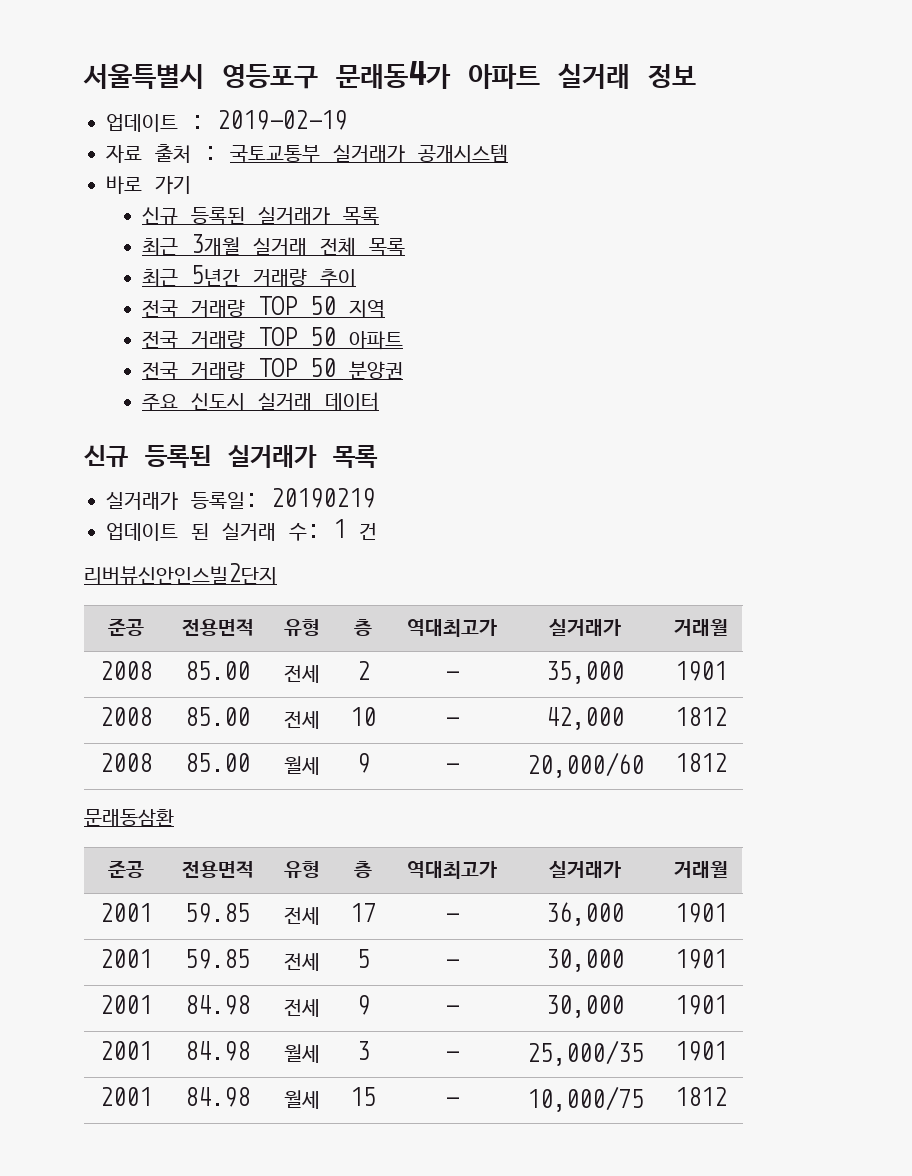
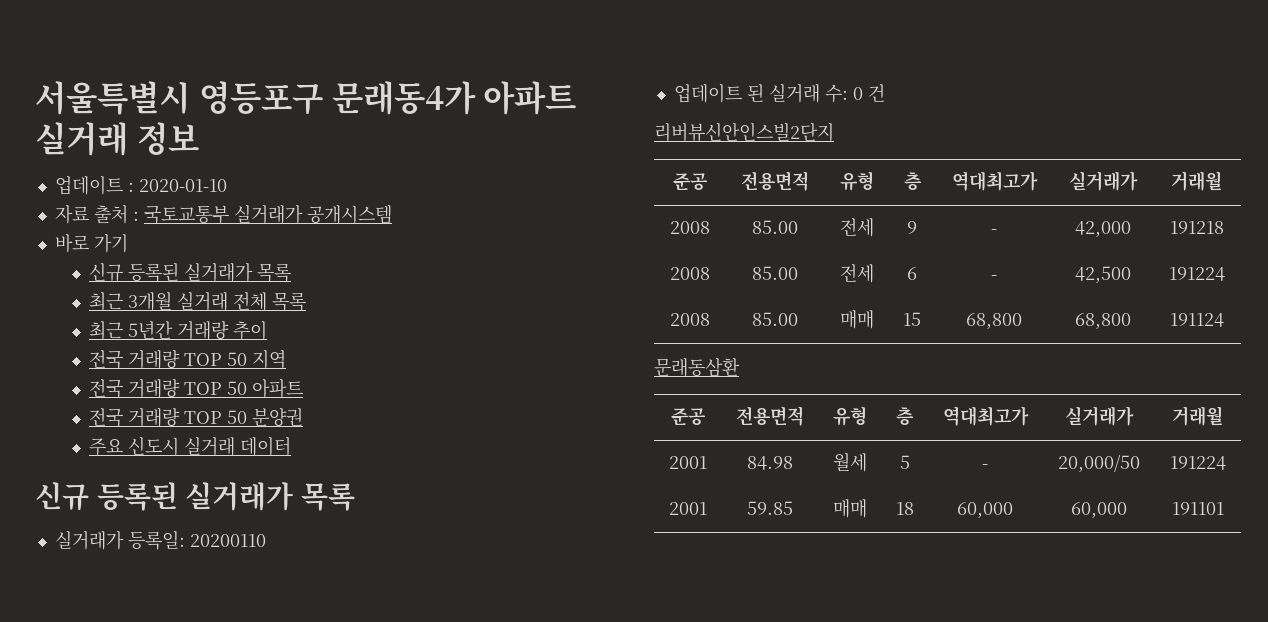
- 업데이트 : 2019-02-19
+ 업데이트 : 2020-01-10
- 실거래가 등록일: 20190219
+ 실거래가 등록일: 20200110
- 업데이트 된 실거래 수: 1 건
+ 업데이트 된 실거래 수: 0 건
- 2008 | 85.00 | 전세 | 2 | - | 35,000 | 1901
- 2008 | 85.00 | 전세 | 10 | - | 42,000 | 1812
- 2008 | 85.00 | 월세 | 9 | - | 20,000/60 | 1812
+ 2008 | 85.00 | 전세 | 9 | - | 42,000 | 191218
+ 2008 | 85.00 | 전세 | 6 | - | 42,500 | 191224
+ 2008 | 85.00 | 매매 | 15 | 68,800 | 68,800 | 191124
- 2001 | 59.85 | 전세 | 17 | - | 36,000 | 1901
- 2001 | 59.85 | 전세 | 5 | - | 30,000 | 1901
- 2001 | 84.98 | 전세 | 9 | - | 30,000 | 1901
- 2001 | 84.98 | 월세 | 3 | - | 25,000/35 | 1901
- 2001 | 84.98 | 월세 | 15 | - | 10,000/75 | 1812
+ 2001 | 84.98 | 월세 | 5 | - | 20,000/50 | 191224
+ 2001 | 59.85 | 매매 | 18 | 60,000 | 60,000 | 191101

